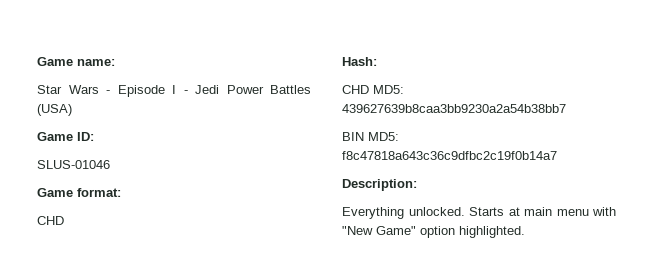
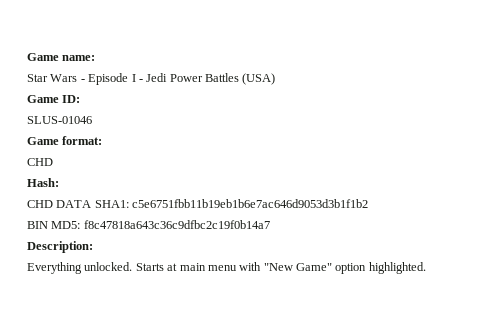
- CHD MD5: 439627639b8caa3bb9230a2a54b38bb7
+ CHD DATA SHA1: c5e6751fbb11b19eb1b6e7ac646d9053d3b1f1b2

